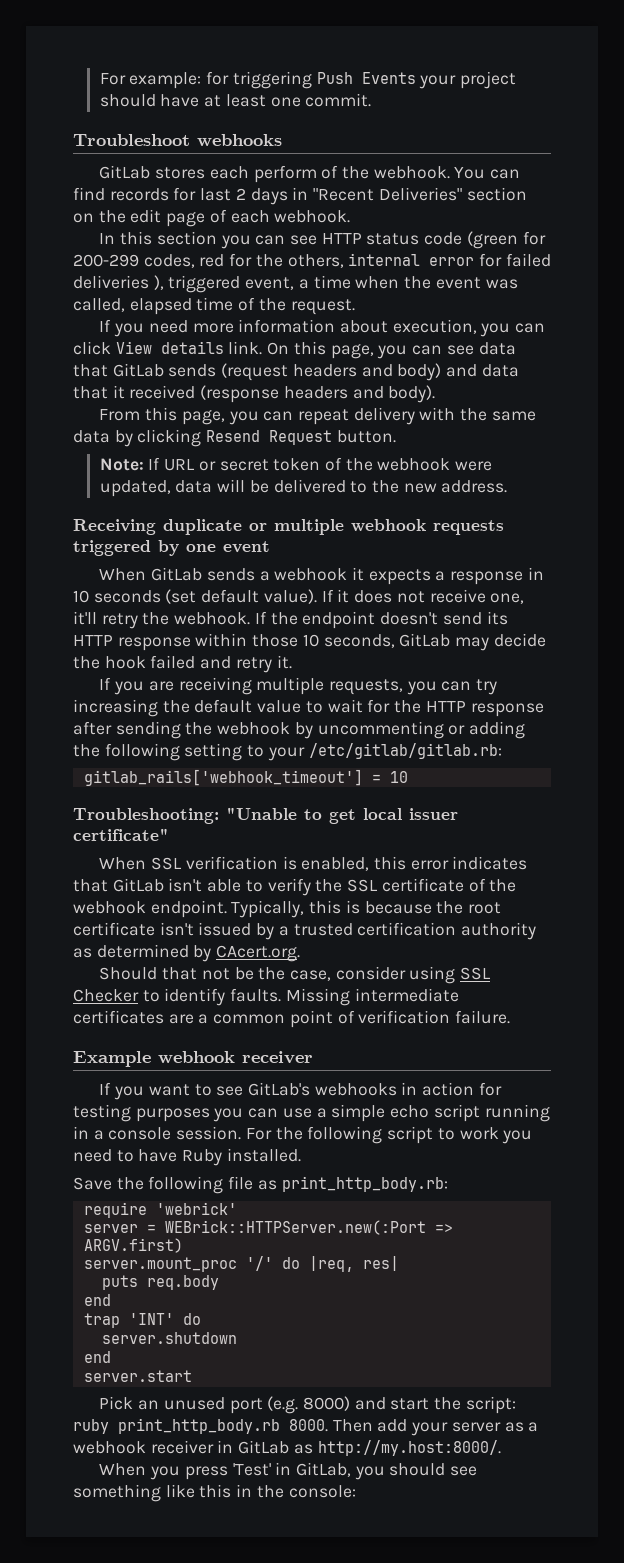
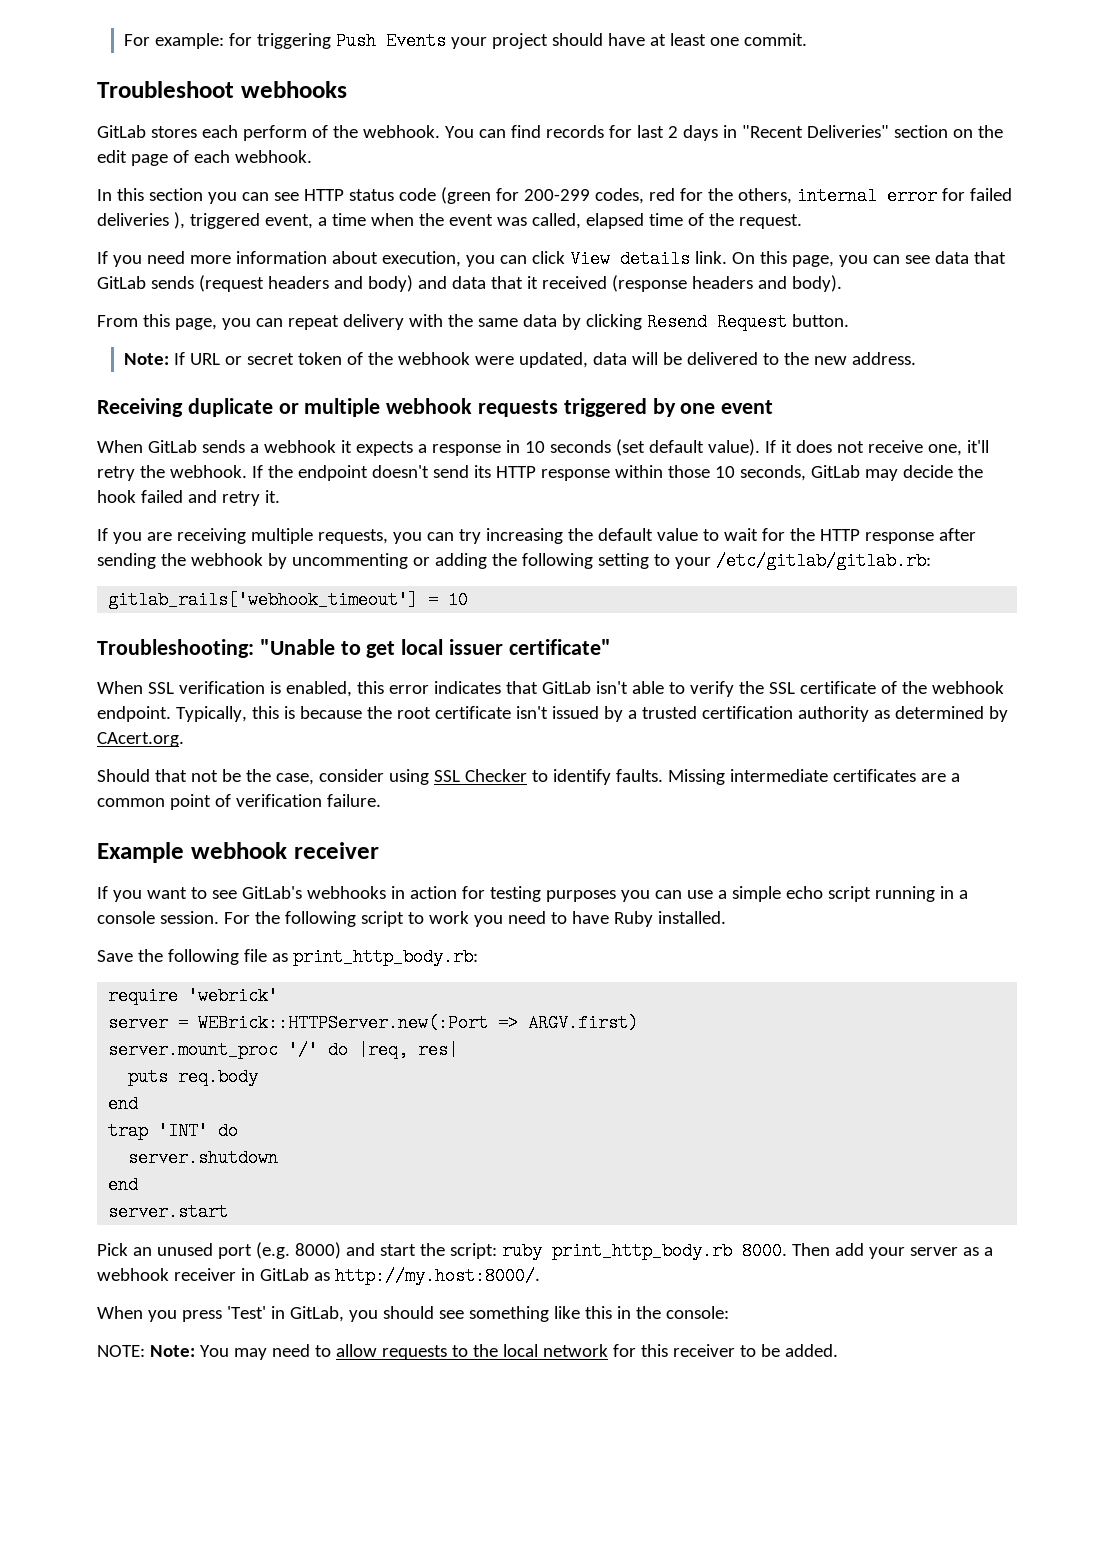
+ NOTE: Note: You may need to allow requests to the local network for this receiver to be added.

